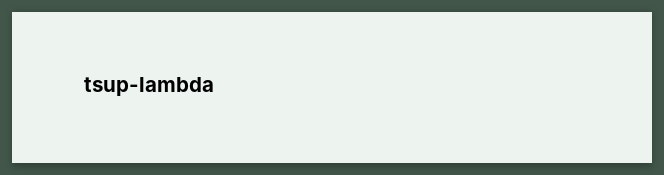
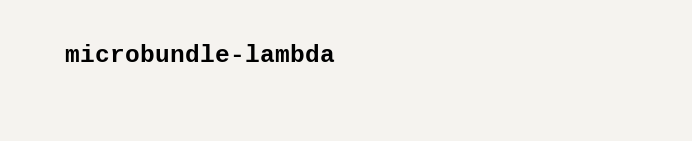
- tsup-lambda
+ microbundle-lambda

